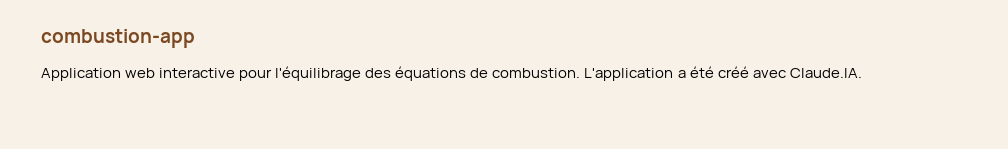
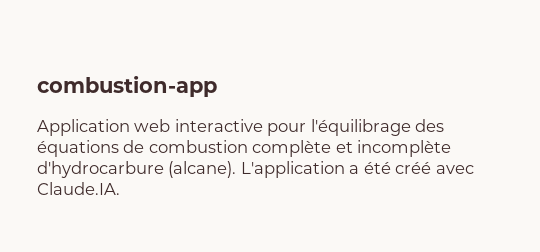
- Application web interactive pour l'équilibrage des équations de combustion.
+ Application web interactive pour l'équilibrage des équations de combustion complète et incomplète d'hydrocarbure (alcane).

